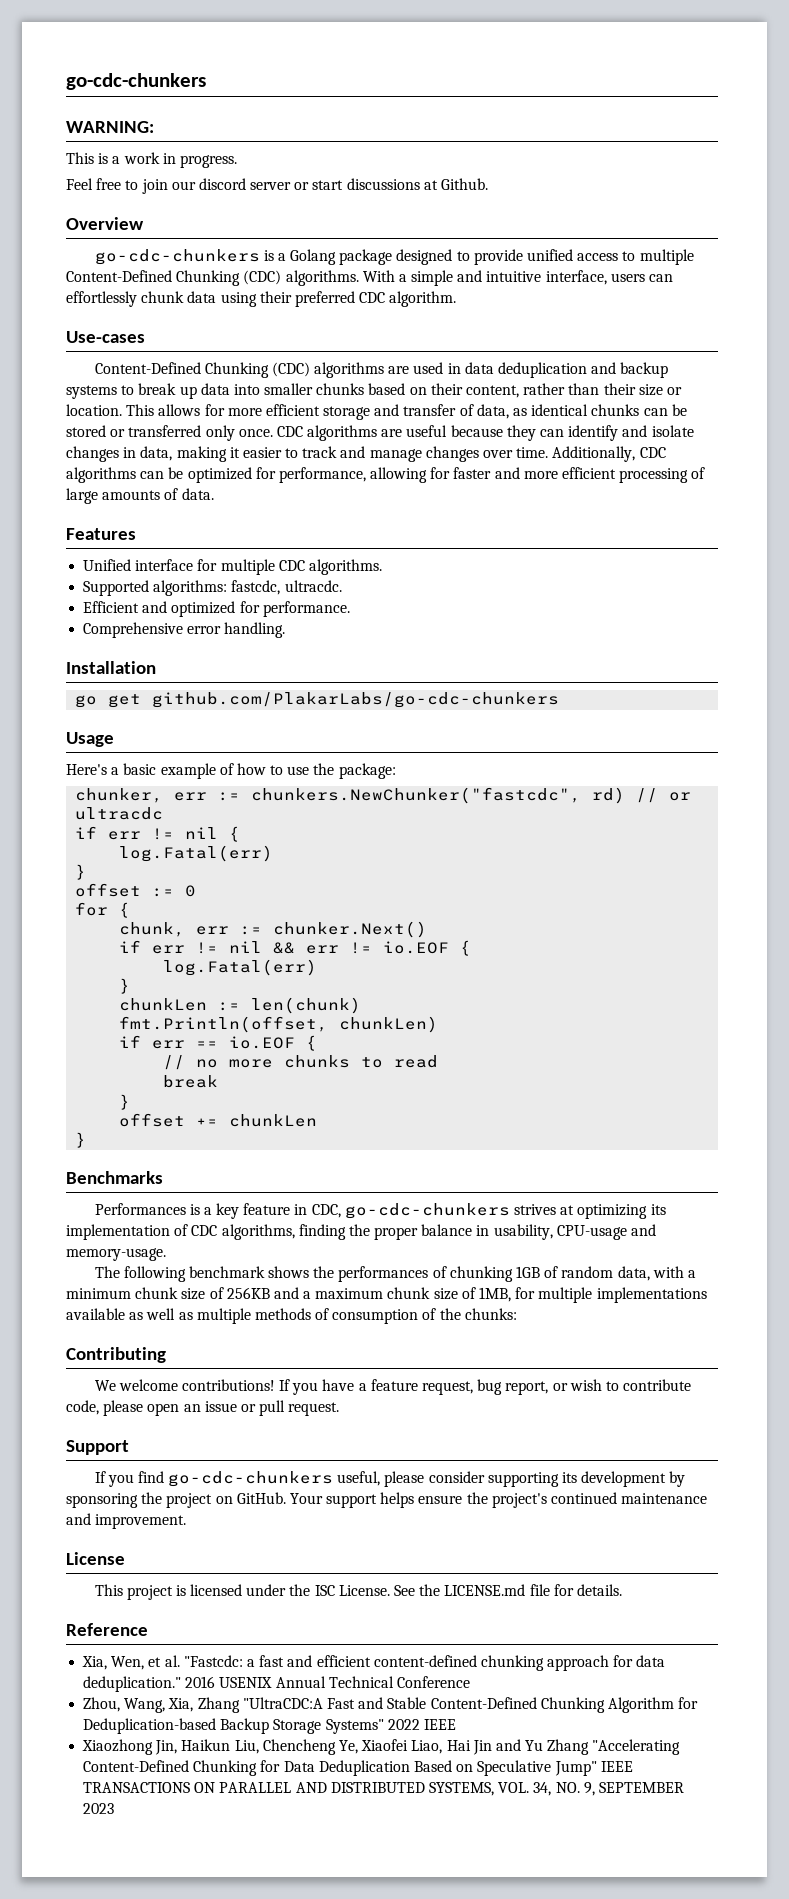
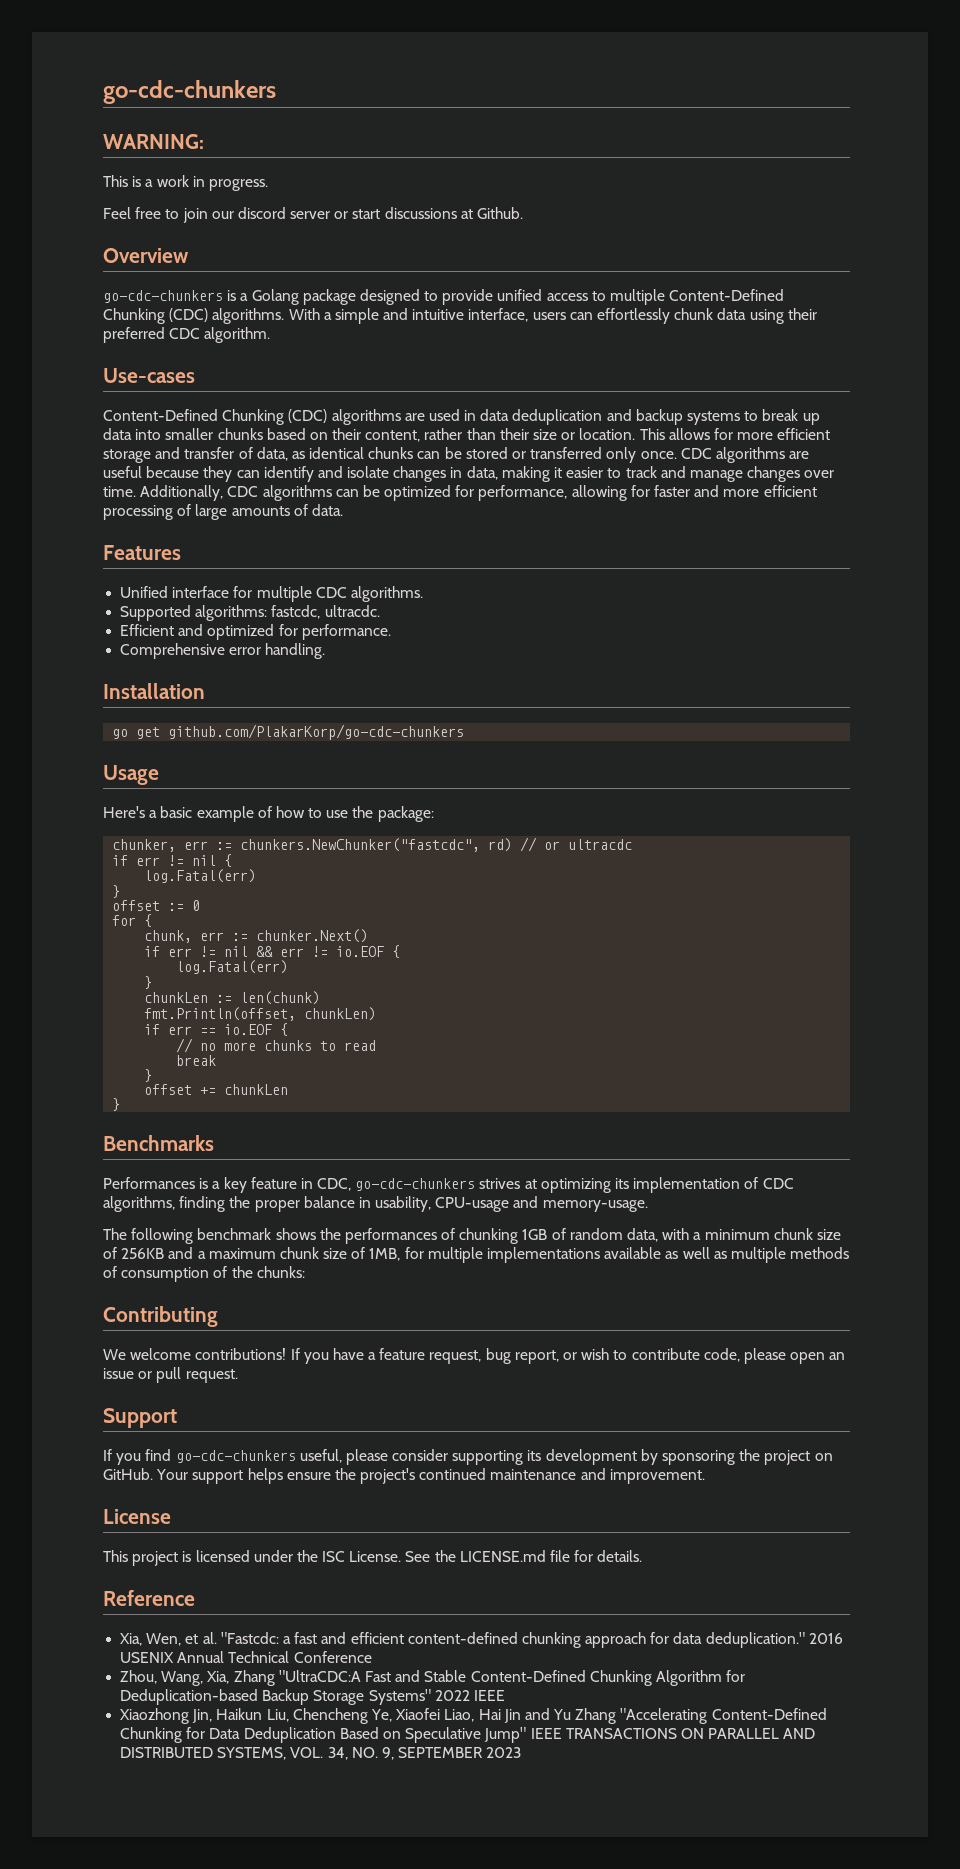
- go get github.com/PlakarLabs/go-cdc-chunkers
+ go get github.com/PlakarKorp/go-cdc-chunkers

